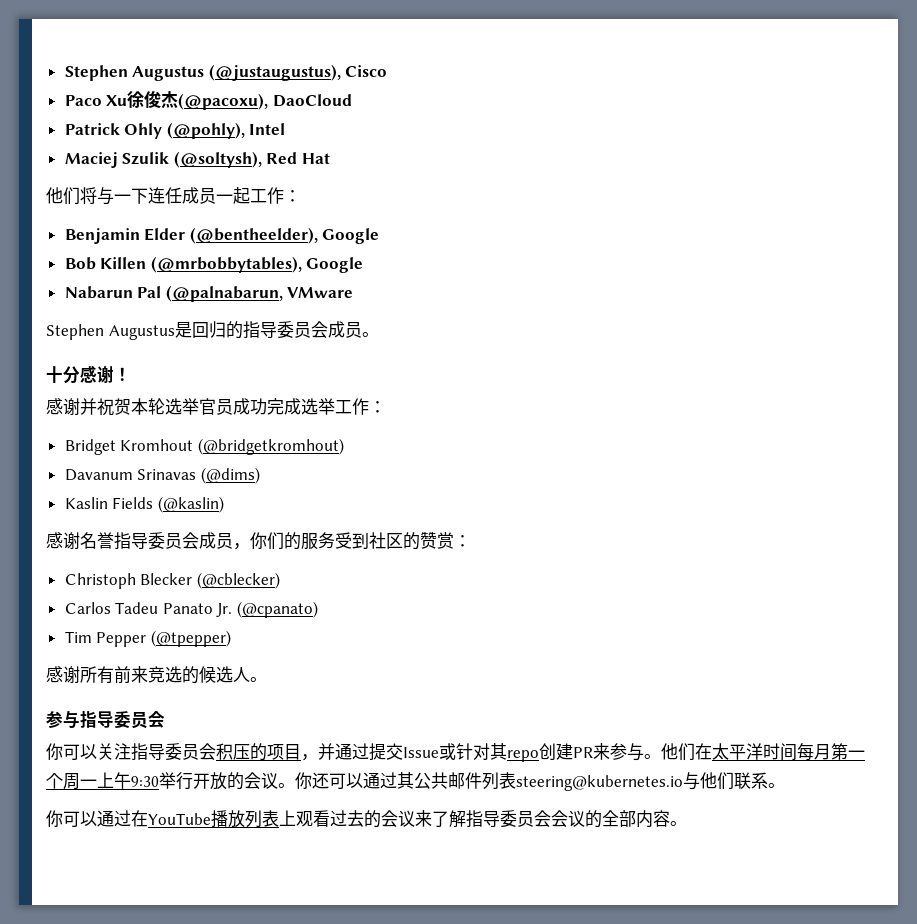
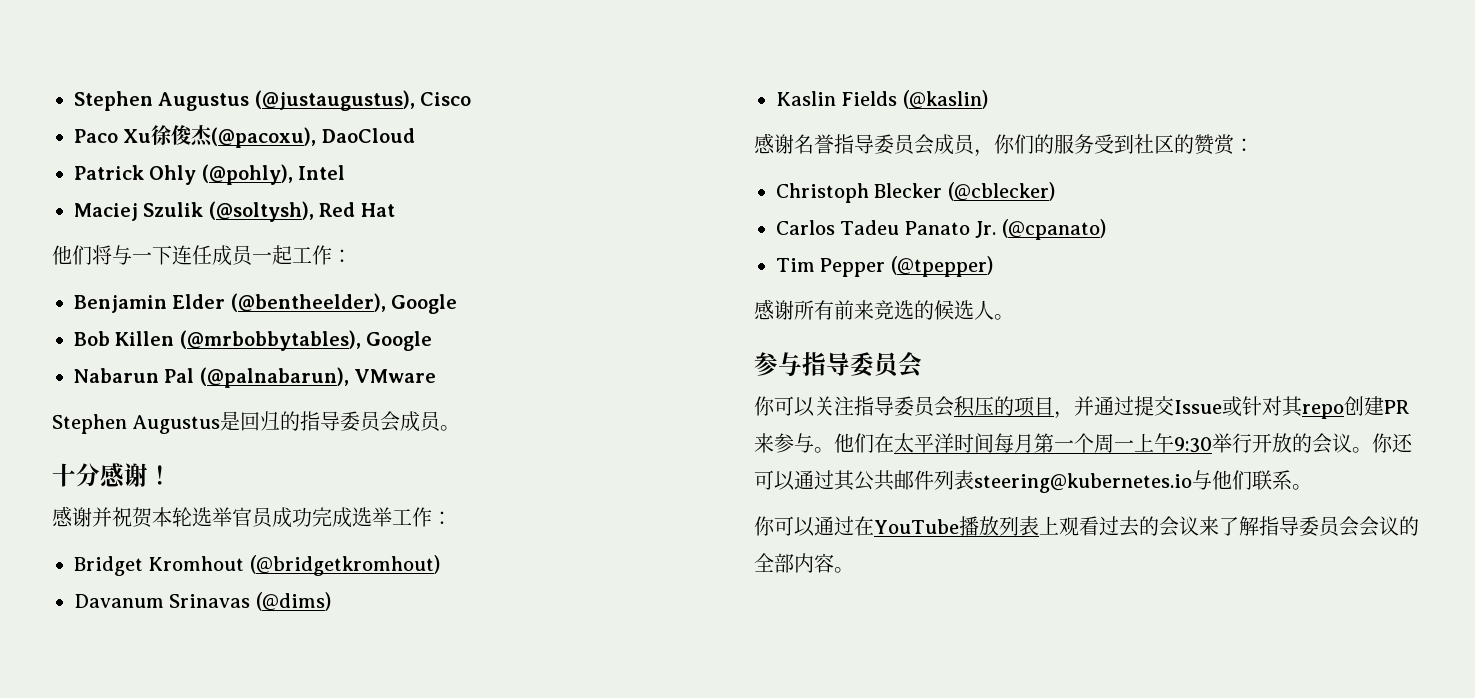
- Nabarun Pal (@palnabarun, VMware
+ Nabarun Pal (@palnabarun), VMware

